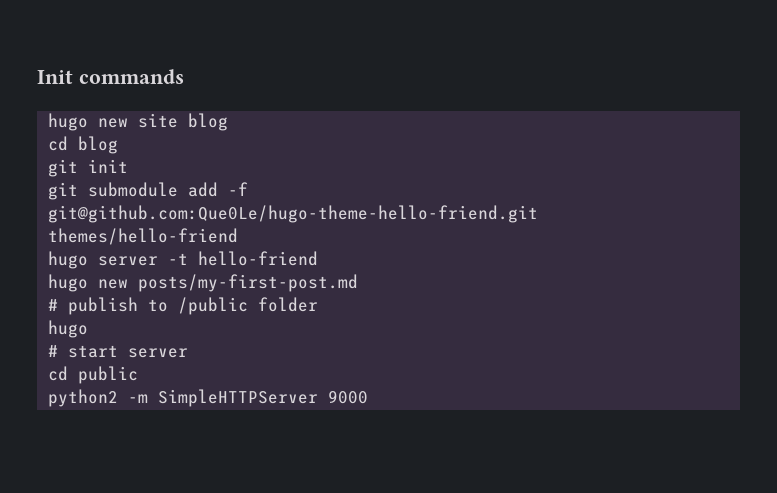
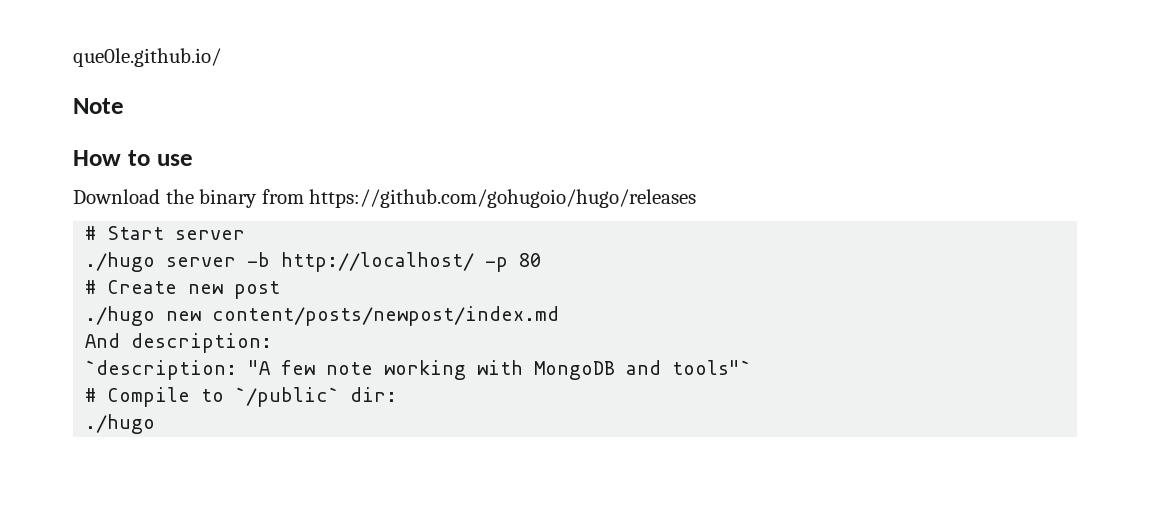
- Init commands
- hugo new site blog
- cd blog
- git init
- git submodule add -f git@github.com:Que0Le/hugo-theme-hello-friend.git themes/hello-friend
- hugo server -t hello-friend
- hugo new posts/my-first-post.md
- # publish to /public folder
- hugo
- # start server
- cd public
- python2 -m SimpleHTTPServer 9000
+ que0le.github.io/
+ Note
+ How to use
+ Download the binary from https://github.com/gohugoio/hugo/releases
+ # Start server
+ ./hugo server -b http://localhost/ -p 80
+ # Create new post
+ ./hugo new content/posts/newpost/index.md
+ And description:
+ `description: "A few note working with MongoDB and tools"`
+ # Compile to `/public` dir:
+ ./hugo

